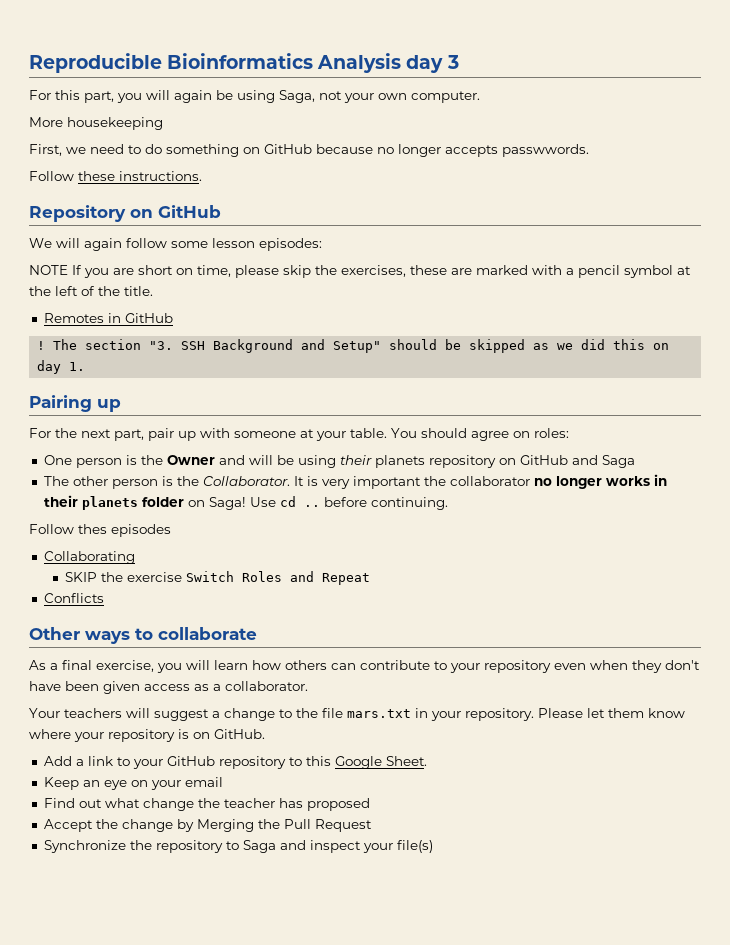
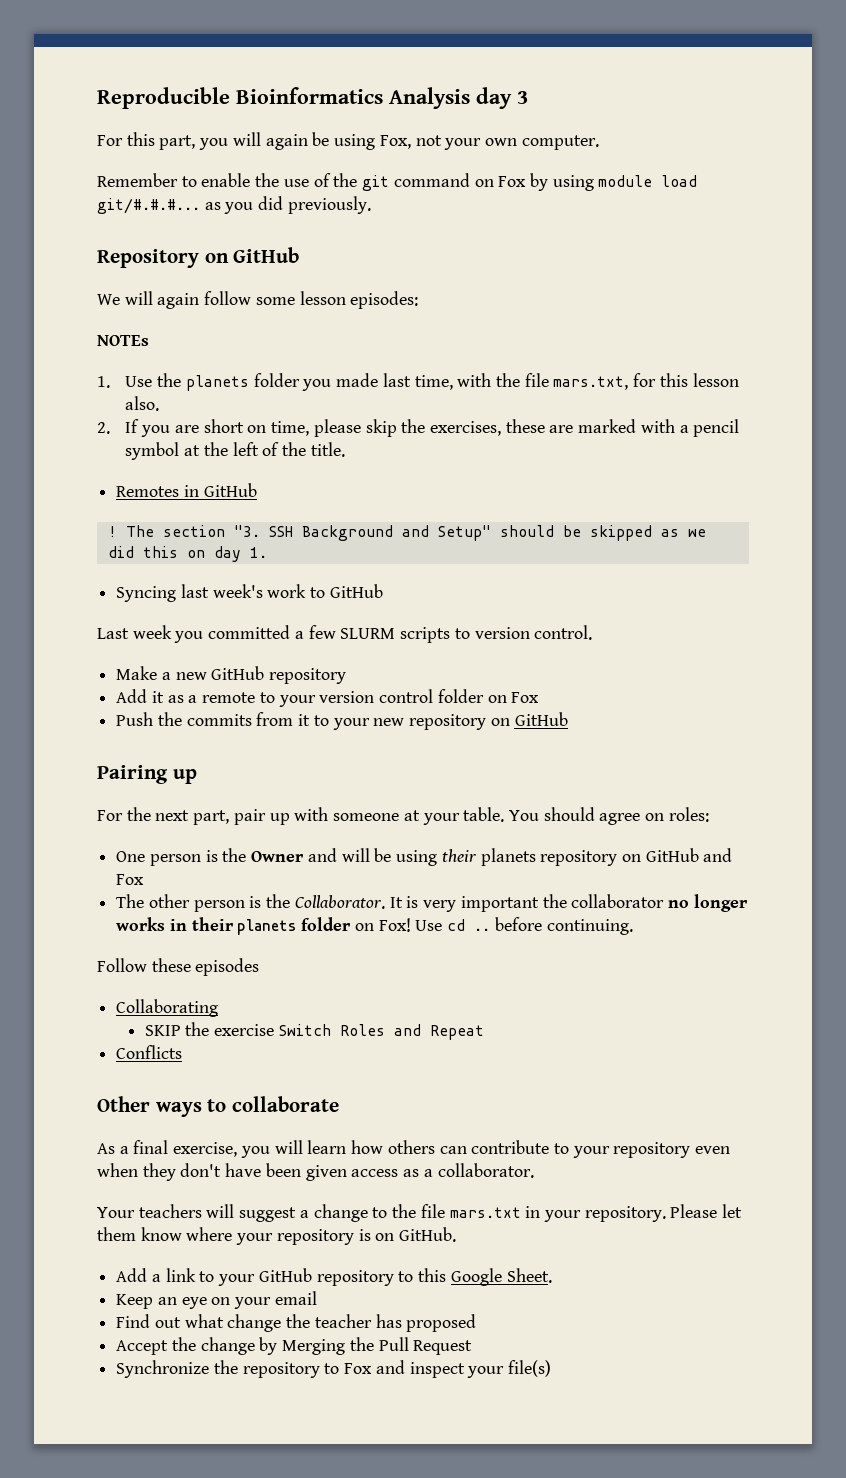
- For this part, you will again be using Saga, not your own computer.
+ For this part, you will again be using Fox, not your own computer.
- More housekeeping
- First, we need to do something on GitHub because no longer accepts passwwords.
- Follow these instructions.
+ Remember to enable the use of the git command on Fox by using module load git/#.#.#... as you did previously.
- NOTE If you are short on time, please skip the exercises, these are marked with a pencil symbol at the left of the title.
+ NOTEs
+ 1. Use the planets folder you made last time, with the file mars.txt, for this lesson also.
+ 2. If you are short on time, please skip the exercises, these are marked with a pencil symbol at the left of the title.
+ Syncing last week's work to GitHub
+ Last week you committed a few SLURM scripts to version control.
+ Make a new GitHub repository
+ Add it as a remote to your version control folder on Fox
+ Push the commits from it to your new repository on GitHub
- One person is the Owner and will be using their planets repository on GitHub and Saga
+ One person is the Owner and will be using their planets repository on GitHub and Fox
- It is very important the collaborator no longer works in their planets folder on Saga!
+ It is very important the collaborator no longer works in their planets folder on Fox!
- Follow thes episodes
+ Follow these episodes
- Synchronize the repository to Saga and inspect your file(s)
+ Synchronize the repository to Fox and inspect your file(s)

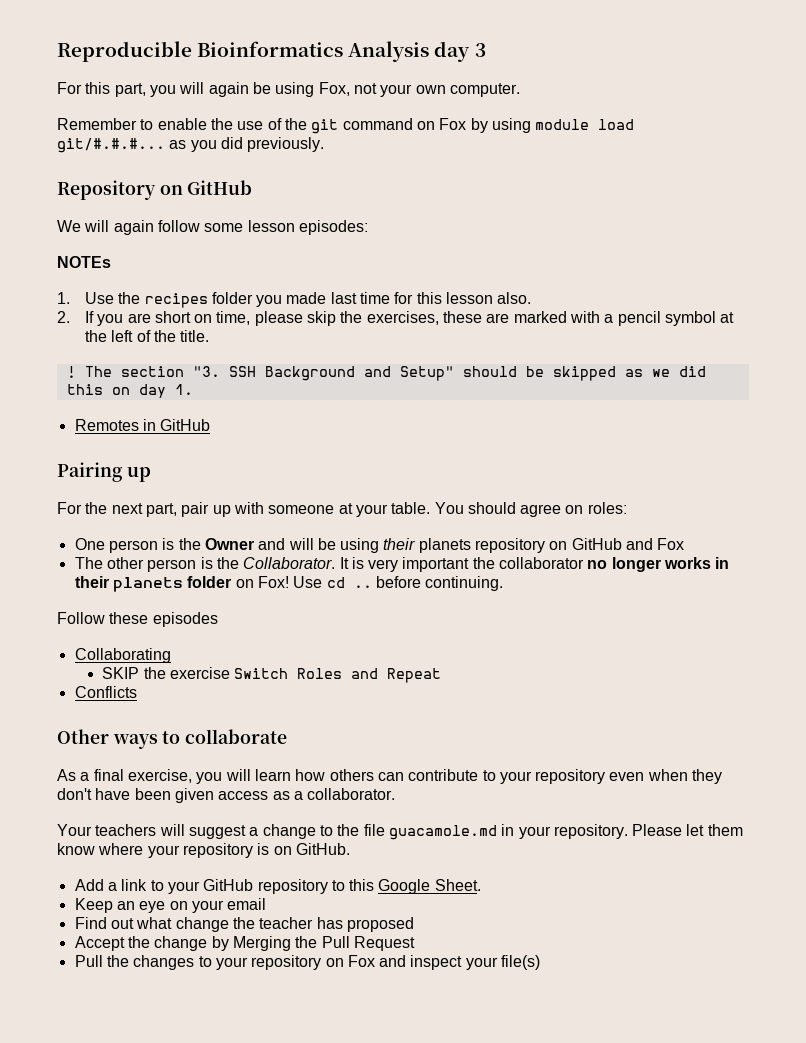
- 1. Use the planets folder you made last time, with the file mars.txt, for this lesson also.
+ 1. Use the recipes folder you made last time for this lesson also.
- Remotes in GitHub
- Syncing last week's work to GitHub
- Last week you committed a few SLURM scripts to version control.
- Make a new GitHub repository
- Add it as a remote to your version control folder on Fox
- Push the commits from it to your new repository on GitHub
+ Remotes in GitHub
- Your teachers will suggest a change to the file mars.txt in your repository.
+ Your teachers will suggest a change to the file guacamole.md in your repository.
- Synchronize the repository to Fox and inspect your file(s)
+ Pull the changes to your repository on Fox and inspect your file(s)

